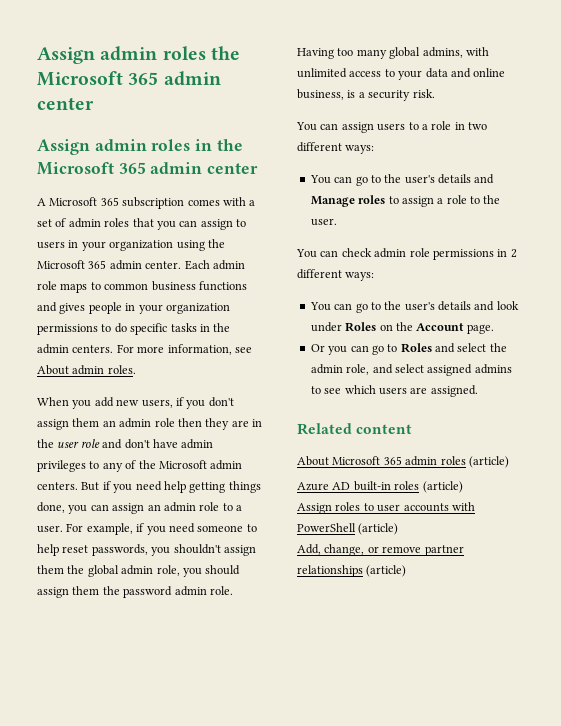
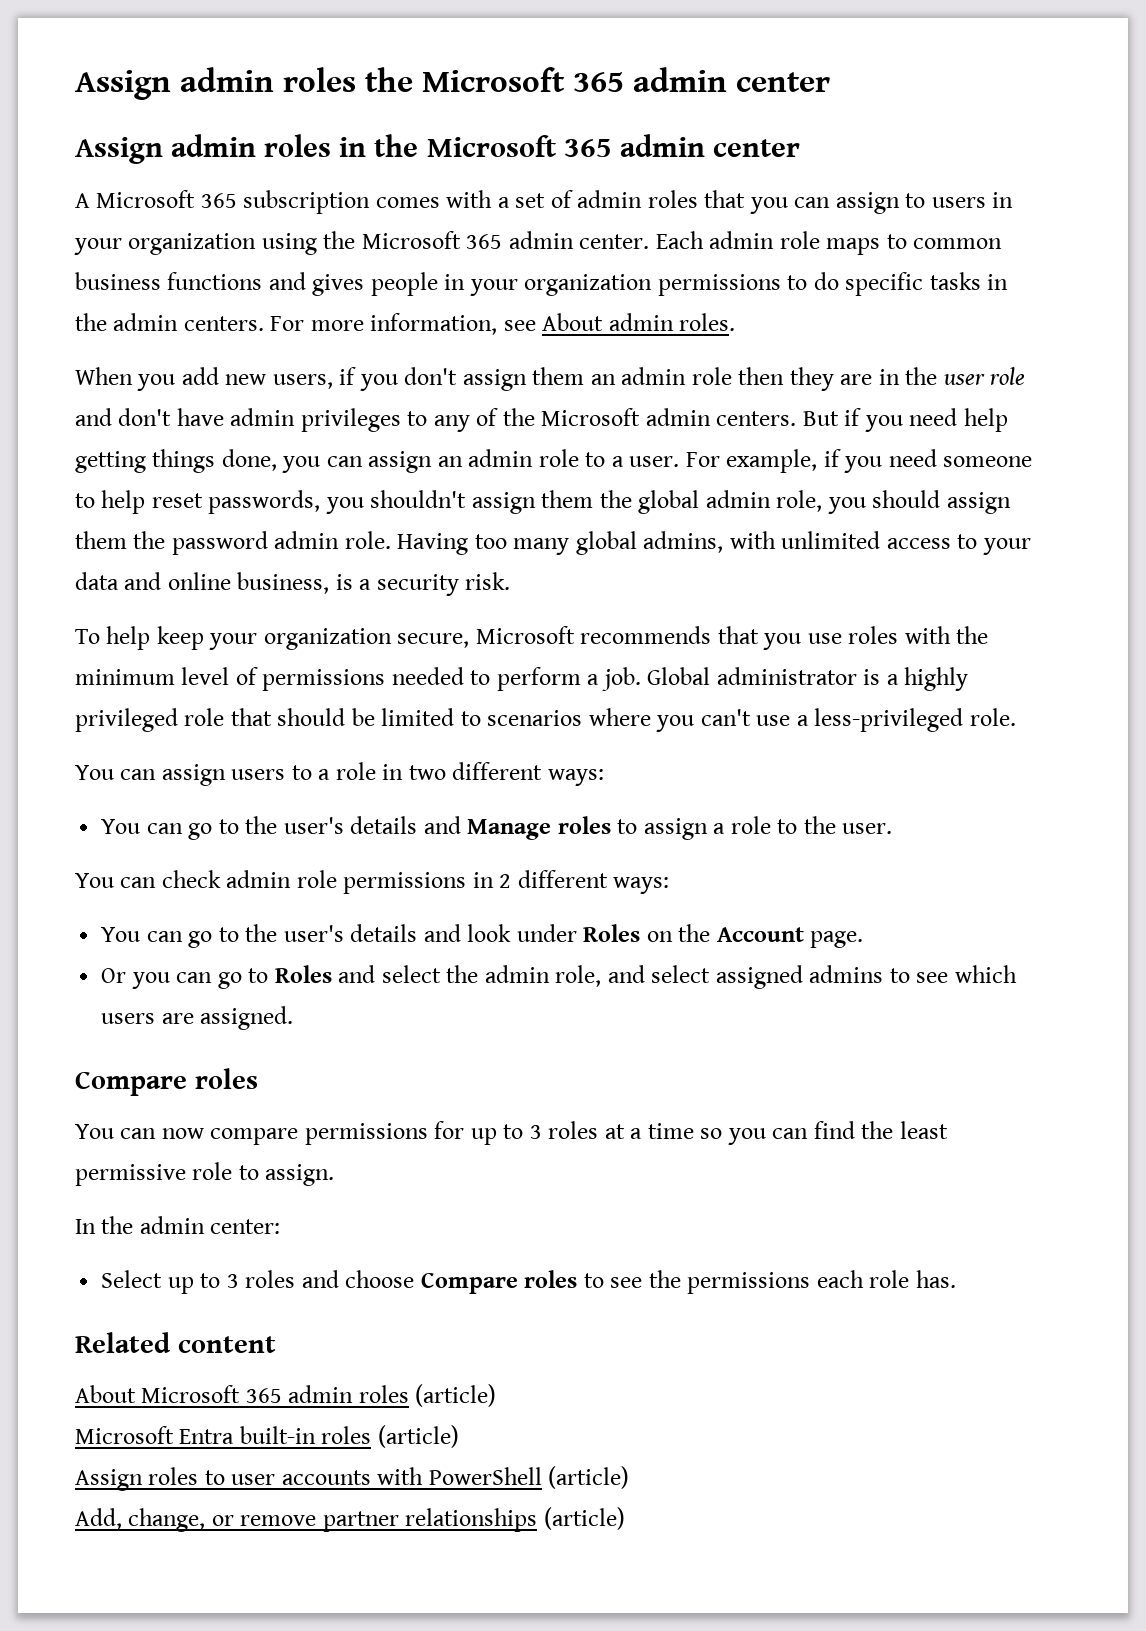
+ To help keep your organization secure, Microsoft recommends that you use roles with the minimum level of permissions needed to perform a job. Global administrator is a highly privileged role that should be limited to scenarios where you can't use a less-privileged role.
  Or you can go to Roles and select the admin role, and select assigned admins to see which users are assigned.
+ Compare roles
+ You can now compare permissions for up to 3 roles at a time so you can find the least permissive role to assign.
+ In the admin center:
+ Select up to 3 roles and choose Compare roles to see the permissions each role has.
- Azure AD built-in roles (article)
+ Microsoft Entra built-in roles (article)

